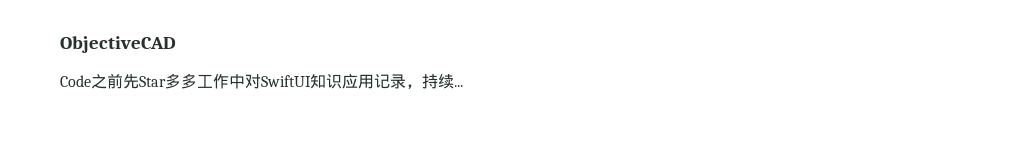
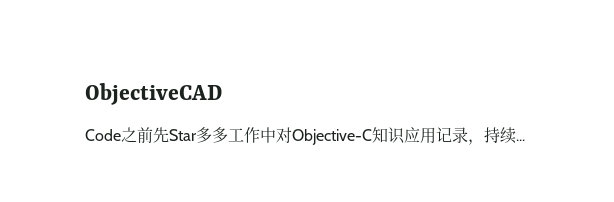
- Code之前先Star多多工作中对SwiftUI知识应用记录，持续...
+ Code之前先Star多多工作中对Objective-C知识应用记录，持续...

